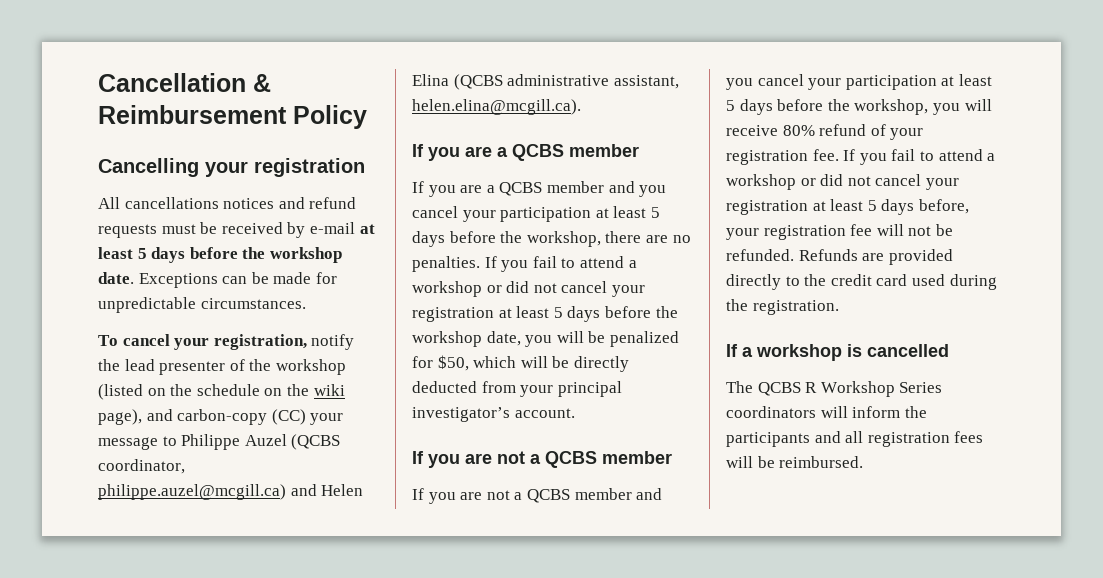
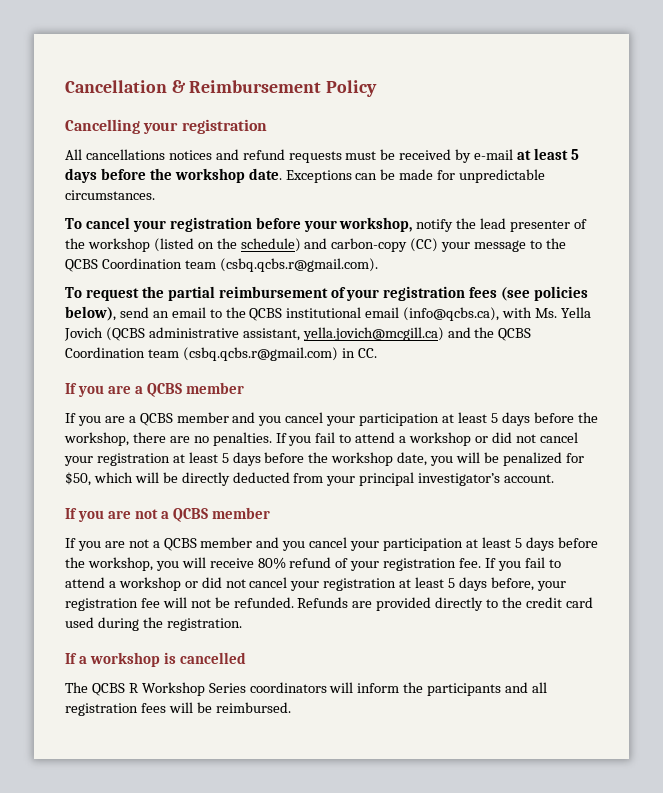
- To cancel your registration, notify the lead presenter of the workshop (listed on the schedule on the wiki page), and carbon-copy (CC) your message to Philippe Auzel (QCBS coordinator, philippe.auzel@mcgill.ca) and Helen Elina (QCBS administrative assistant, helen.elina@mcgill.ca).
+ To cancel your registration before your workshop, notify the lead presenter of the workshop (listed on the schedule) and carbon-copy (CC) your message to the QCBS Coordination team (csbq.qcbs.r@gmail.com).
+ To request the partial reimbursement of your registration fees (see policies below), send an email to the QCBS institutional email (info@qcbs.ca), with Ms. Yella Jovich (QCBS administrative assistant, yella.jovich@mcgill.ca) and the QCBS Coordination team (csbq.qcbs.r@gmail.com) in CC.

